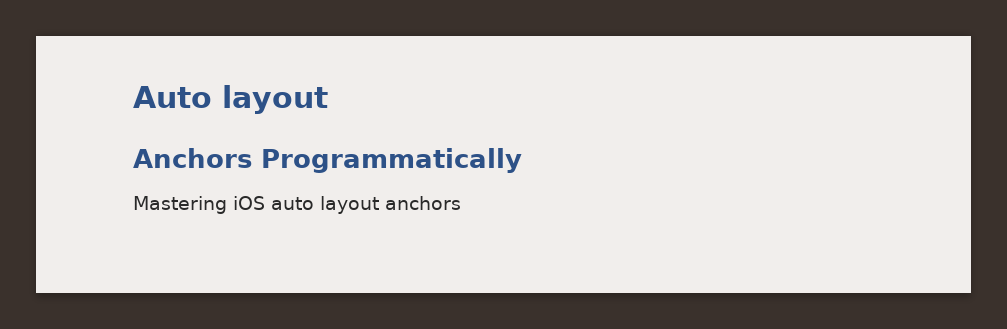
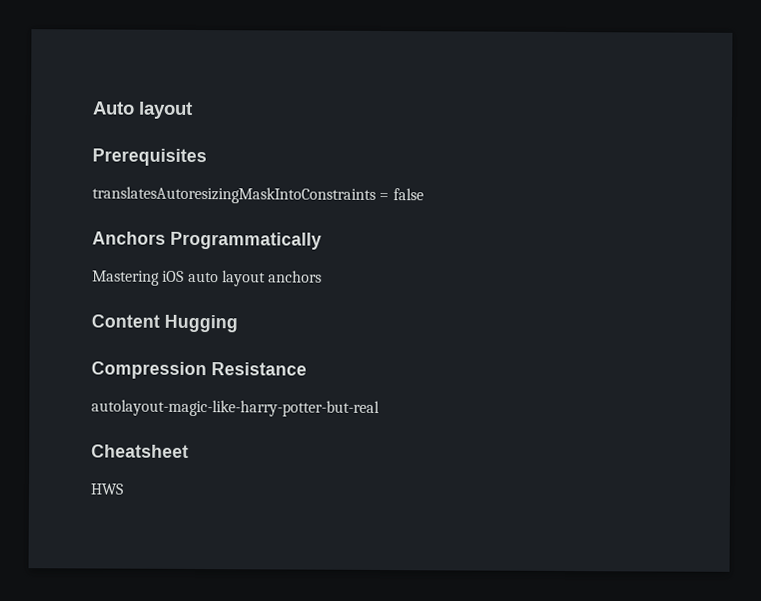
+ Prerequisites
+ translatesAutoresizingMaskIntoConstraints = false
+ Content Hugging
+ Compression Resistance
+ autolayout-magic-like-harry-potter-but-real
+ Cheatsheet
+ HWS

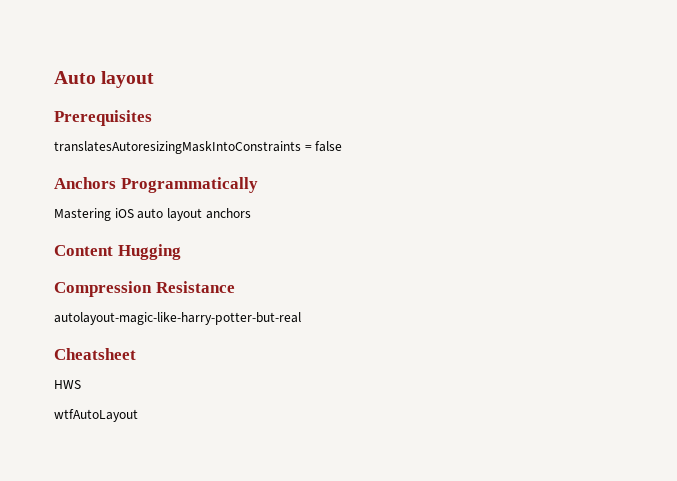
+ wtfAutoLayout

